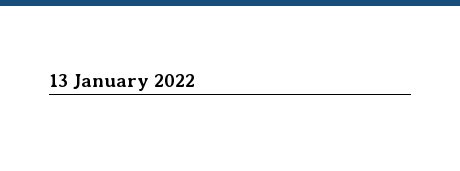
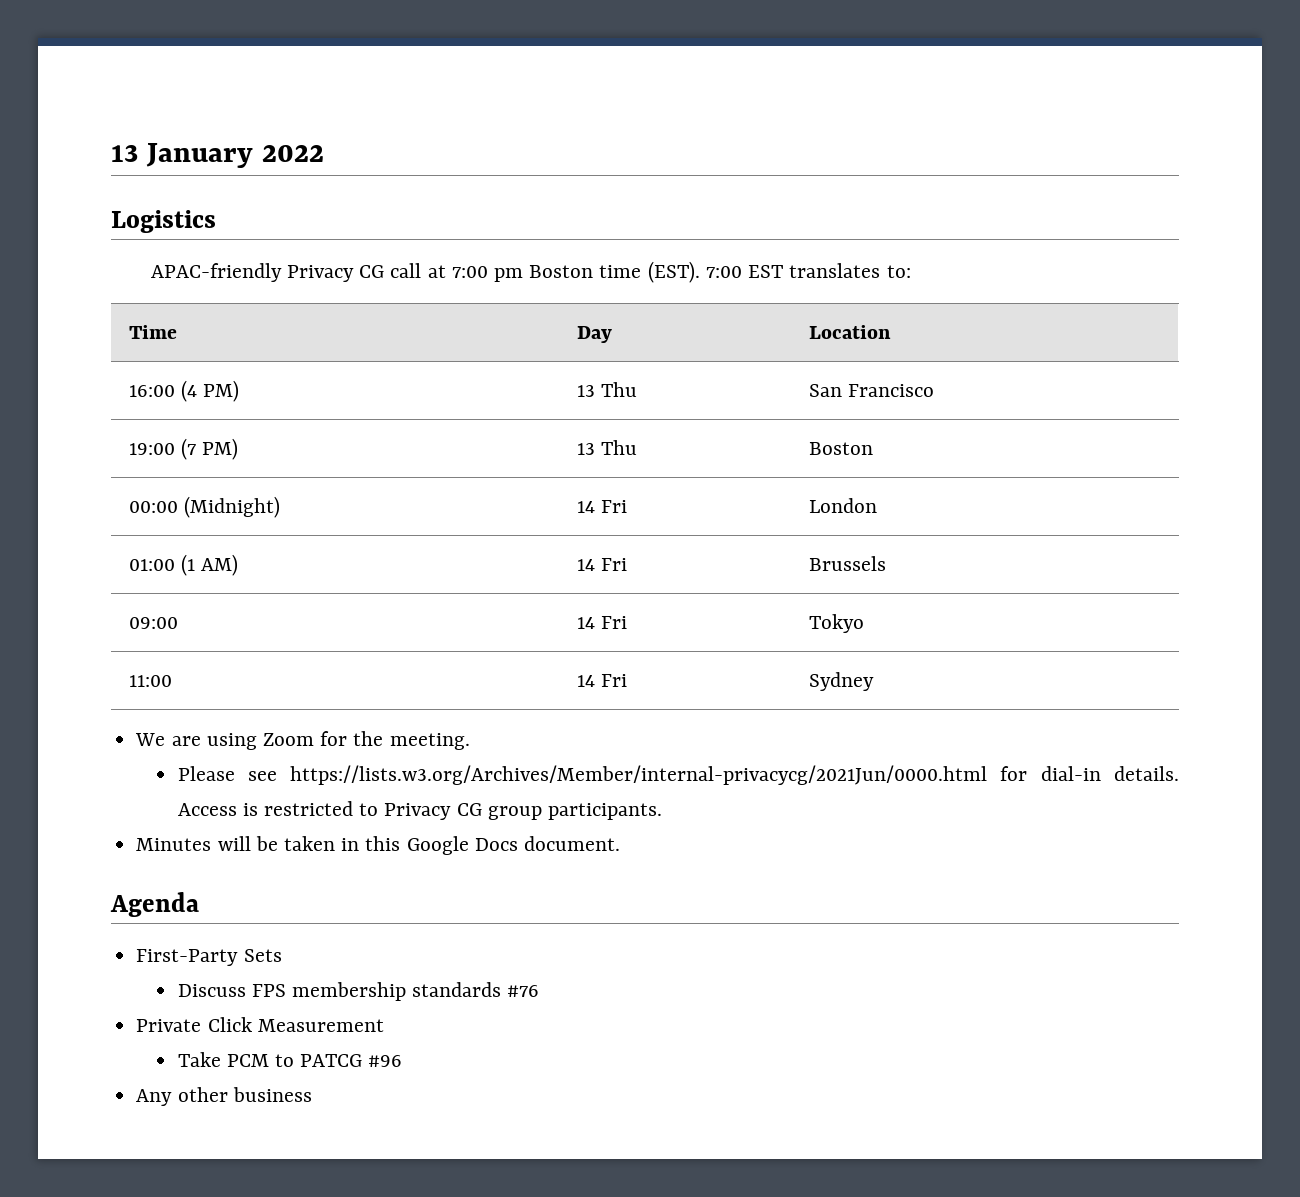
+ Logistics
+ APAC-friendly Privacy CG call at 7:00 pm Boston time (EST). 7:00 EST translates to:
+ Time | Day | Location
+ 16:00 (4 PM) | 13 Thu | San Francisco
+ 19:00 (7 PM) | 13 Thu | Boston
+ 00:00 (Midnight) | 14 Fri | London
+ 01:00 (1 AM) | 14 Fri | Brussels
+ 09:00 | 14 Fri | Tokyo
+ 11:00 | 14 Fri | Sydney
+ We are using Zoom for the meeting.
+ Please see https://lists.w3.org/Archives/Member/internal-privacycg/2021Jun/0000.html for dial-in details. Access is restricted to Privacy CG group participants.
+ Minutes will be taken in this Google Docs document.
+ Agenda
+ First-Party Sets
+ Discuss FPS membership standards #76
+ Private Click Measurement
+ Take PCM to PATCG #96
+ Any other business

